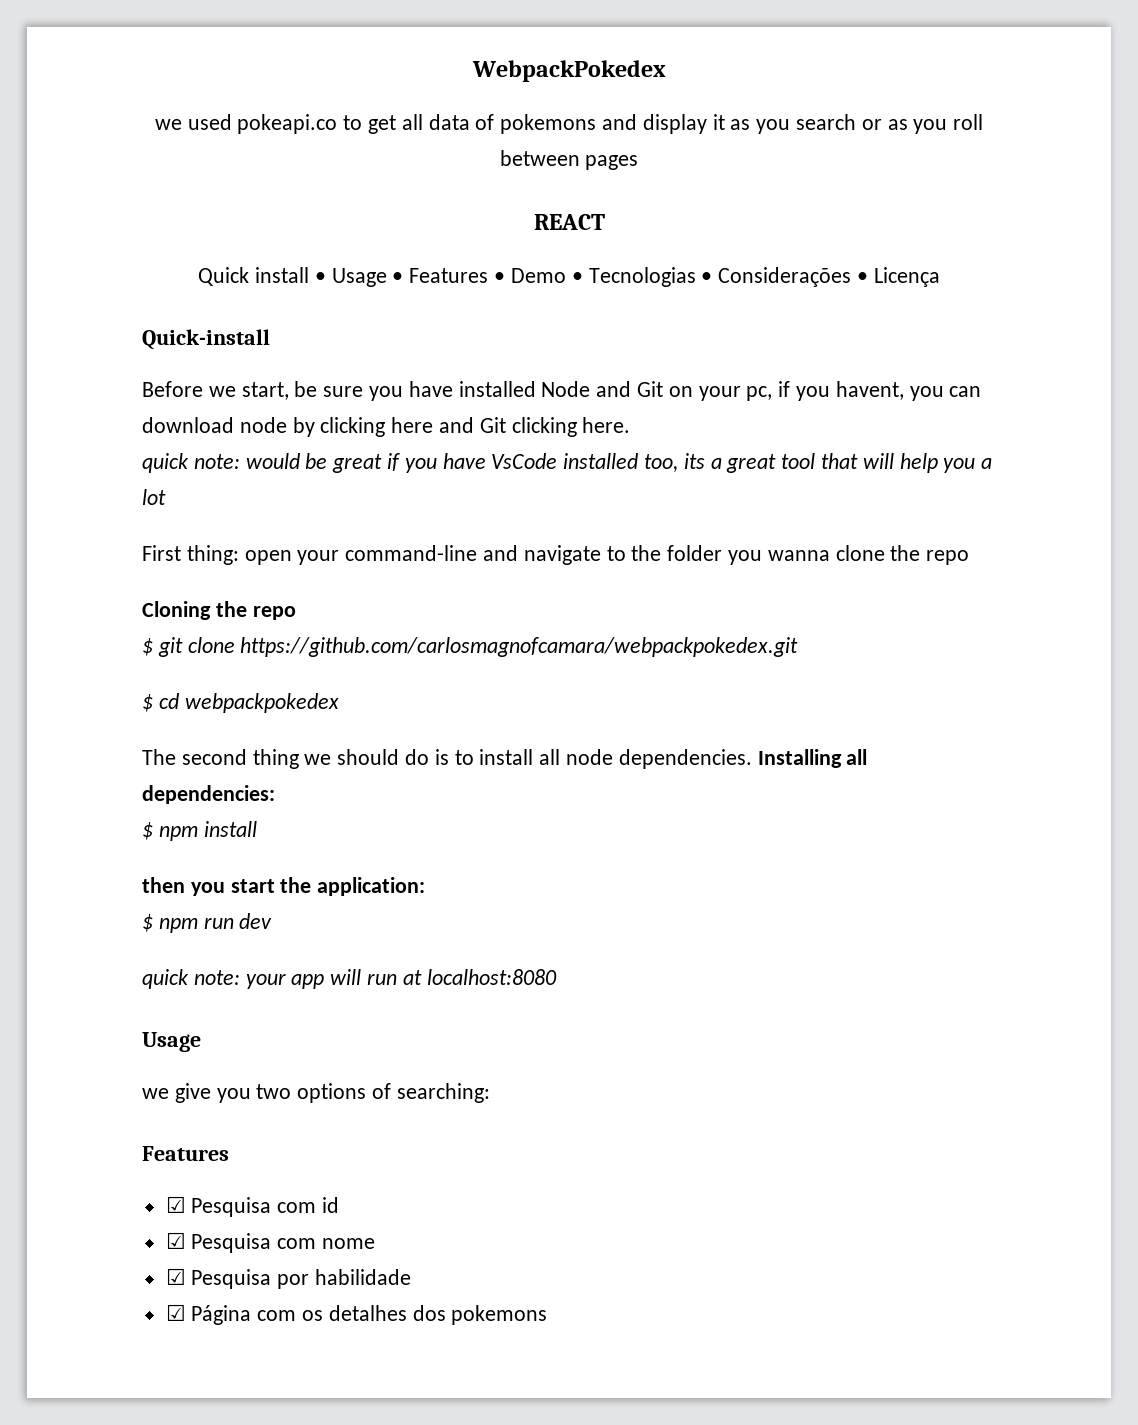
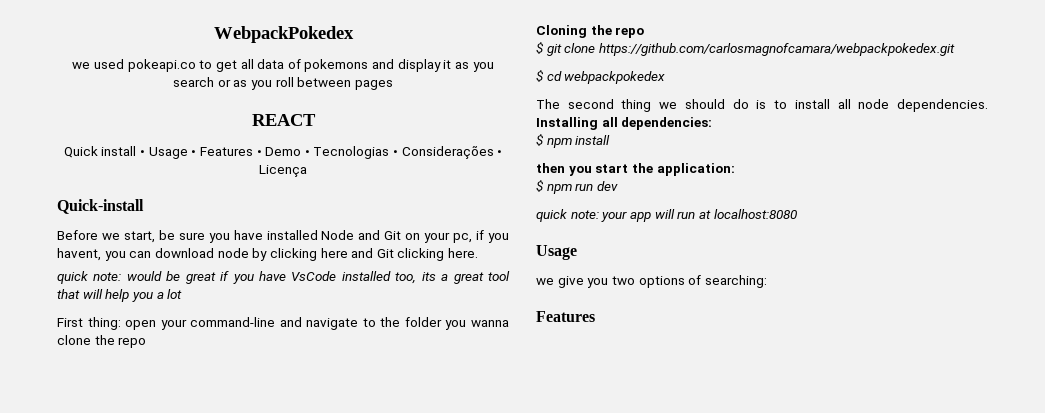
- ☑ Pesquisa com id
- ☑ Pesquisa com nome
- ☑ Pesquisa por habilidade
- ☑ Página com os detalhes dos pokemons

